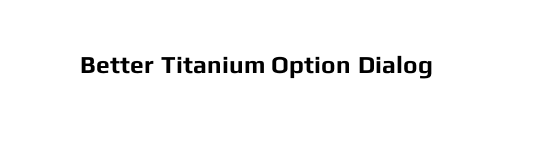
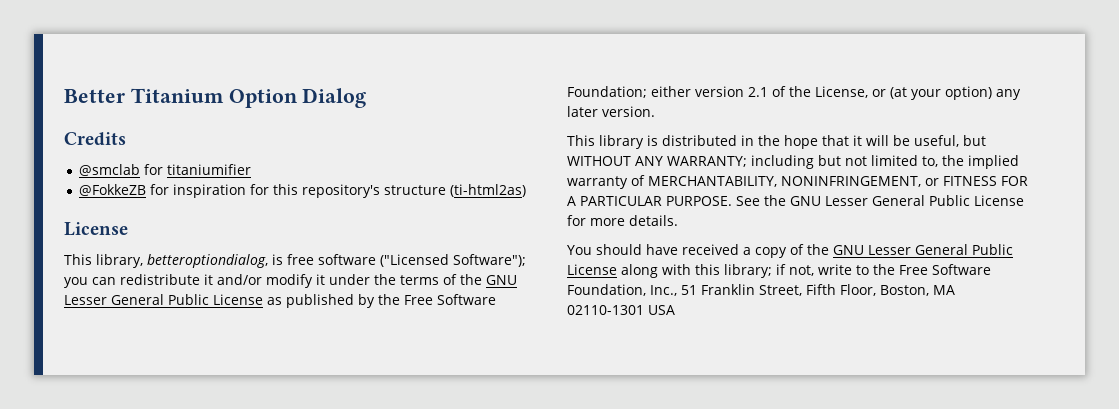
+ Credits
+ @smclab for titaniumifier
+ @FokkeZB for inspiration for this repository's structure (ti-html2as)
+ License
+ This library, betteroptiondialog, is free software ("Licensed Software"); you can redistribute it and/or modify it under the terms of the GNU Lesser General Public License as published by the Free Software Foundation; either version 2.1 of the License, or (at your option) any later version.
+ This library is distributed in the hope that it will be useful, but WITHOUT ANY WARRANTY; including but not limited to, the implied warranty of MERCHANTABILITY, NONINFRINGEMENT, or FITNESS FOR A PARTICULAR PURPOSE. See the GNU Lesser General Public License for more details.
+ You should have received a copy of the GNU Lesser General Public License along with this library; if not, write to the Free Software Foundation, Inc., 51 Franklin Street, Fifth Floor, Boston, MA 02110-1301 USA

